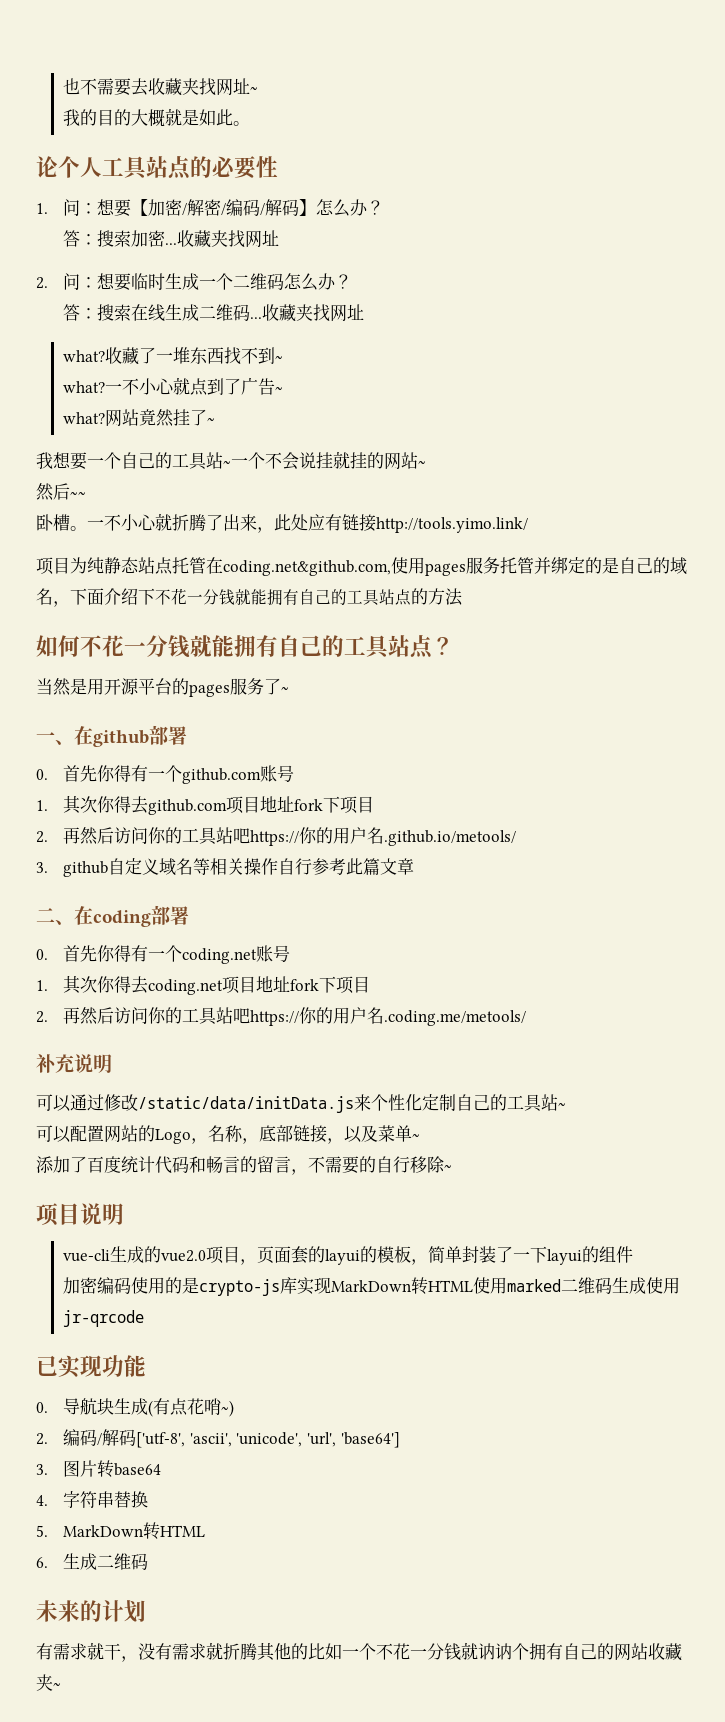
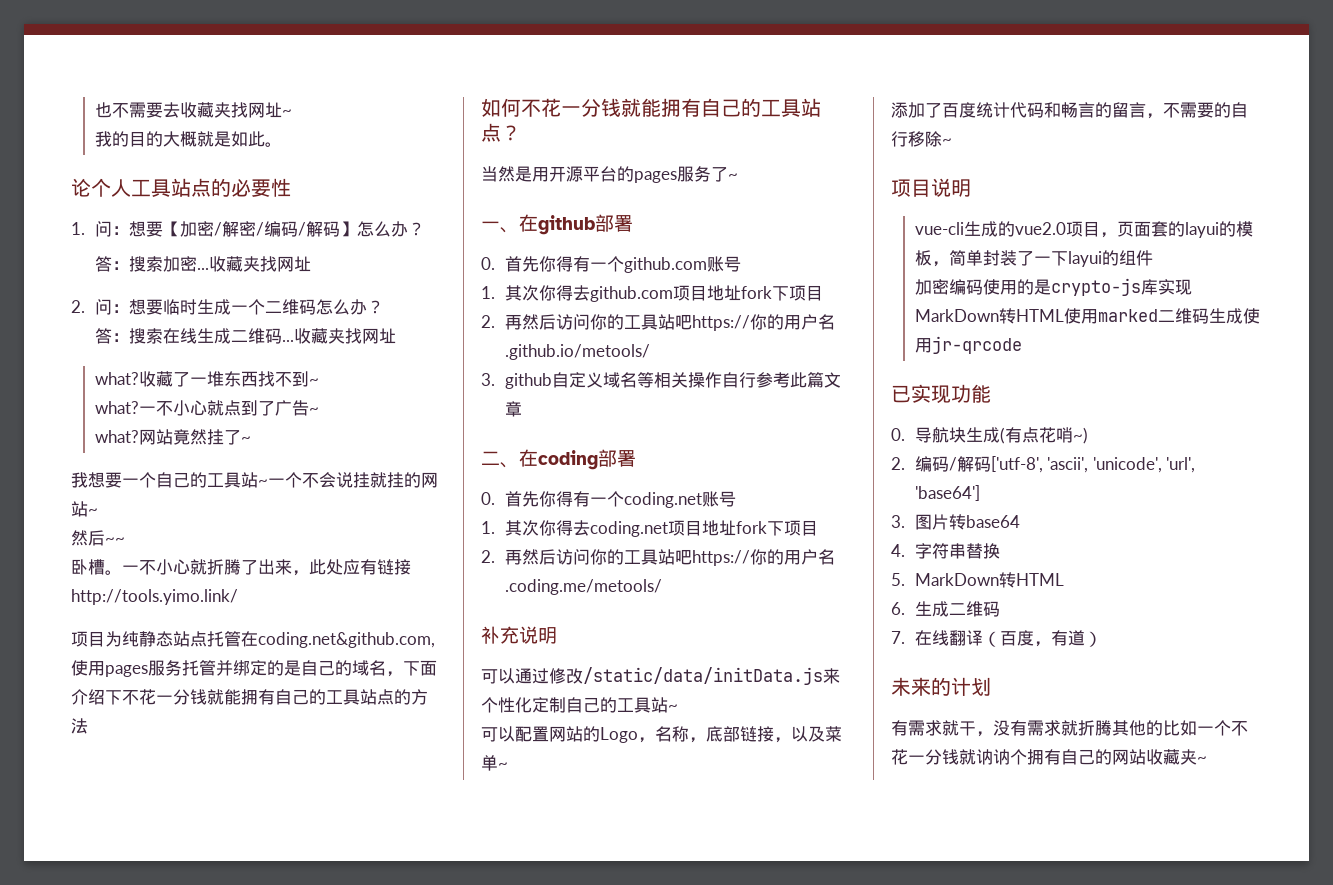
+ 7.在线翻译（百度，有道）

